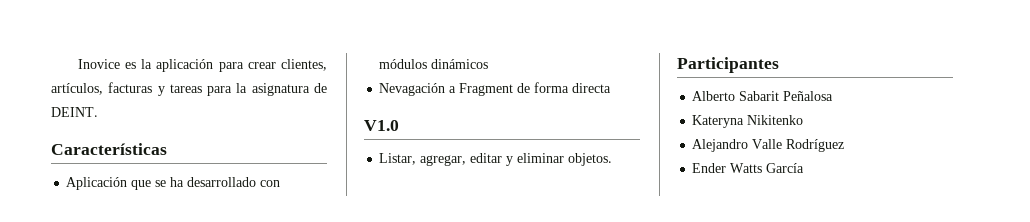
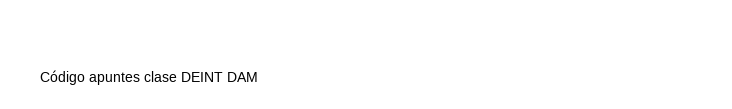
- Inovice es la aplicación para crear clientes, artículos, facturas y tareas para la asignatura de DEINT.
- Características
- Aplicación que se ha desarrollado con módulos dinámicos
- Nevagación a Fragment de forma directa
- V1.0
- Listar, agregar, editar y eliminar objetos.
- Participantes
- Alberto Sabarit Peñalosa
- Kateryna Nikitenko
- Alejandro Valle Rodríguez
- Ender Watts García
+ Código apuntes clase DEINT DAM

